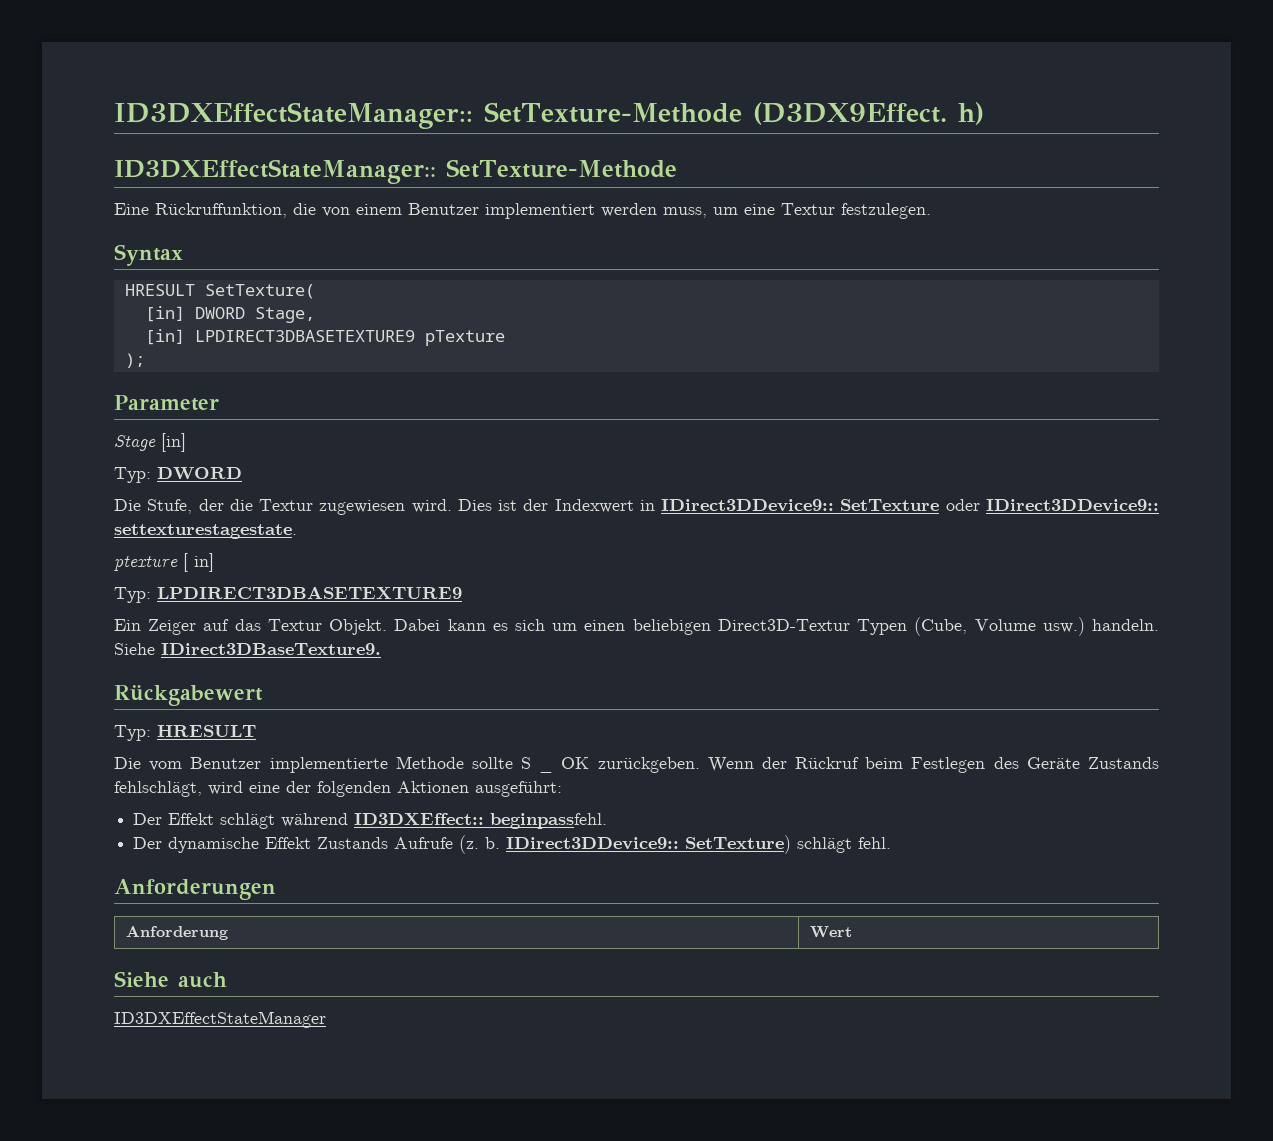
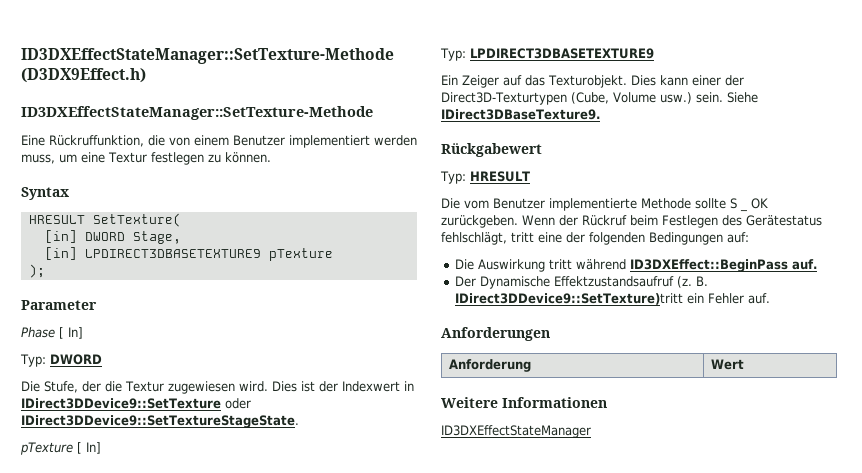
- ID3DXEffectStateManager:: SetTexture-Methode (D3DX9Effect. h)
- ID3DXEffectStateManager:: SetTexture-Methode
+ ID3DXEffectStateManager::SetTexture-Methode (D3DX9Effect.h)
+ ID3DXEffectStateManager::SetTexture-Methode
- Eine Rückruffunktion, die von einem Benutzer implementiert werden muss, um eine Textur festzulegen.
+ Eine Rückruffunktion, die von einem Benutzer implementiert werden muss, um eine Textur festlegen zu können.
- Stage [in]
+ Phase [ In]
- Dies ist der Indexwert in IDirect3DDevice9:: SetTexture oder IDirect3DDevice9:: settexturestagestate.
- ptexture [ in]
+ Dies ist der Indexwert in IDirect3DDevice9::SetTexture oder IDirect3DDevice9::SetTextureStageState.
+ pTexture [ In]
- Ein Zeiger auf das Textur Objekt. Dabei kann es sich um einen beliebigen Direct3D-Textur Typen (Cube, Volume usw.) handeln.
+ Ein Zeiger auf das Texturobjekt. Dies kann einer der Direct3D-Texturtypen (Cube, Volume usw.) sein.
- Wenn der Rückruf beim Festlegen des Geräte Zustands fehlschlägt, wird eine der folgenden Aktionen ausgeführt:
- Der Effekt schlägt während ID3DXEffect:: beginpassfehl.
- Der dynamische Effekt Zustands Aufrufe (z. b. IDirect3DDevice9:: SetTexture) schlägt fehl.
+ Wenn der Rückruf beim Festlegen des Gerätestatus fehlschlägt, tritt eine der folgenden Bedingungen auf:
+ Die Auswirkung tritt während ID3DXEffect::BeginPass auf.
+ Der Dynamische Effektzustandsaufruf (z. B. IDirect3DDevice9::SetTexture)tritt ein Fehler auf.
- Siehe auch
+ Weitere Informationen

